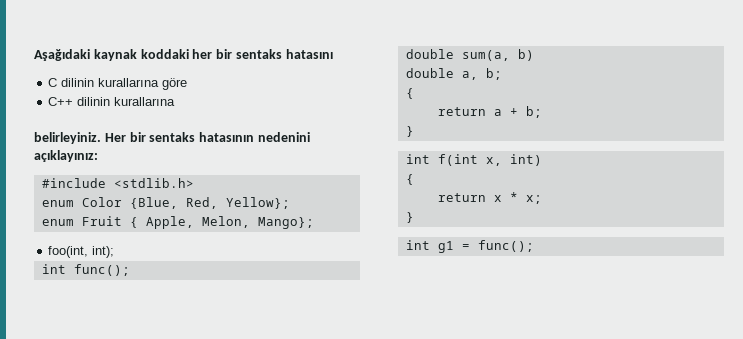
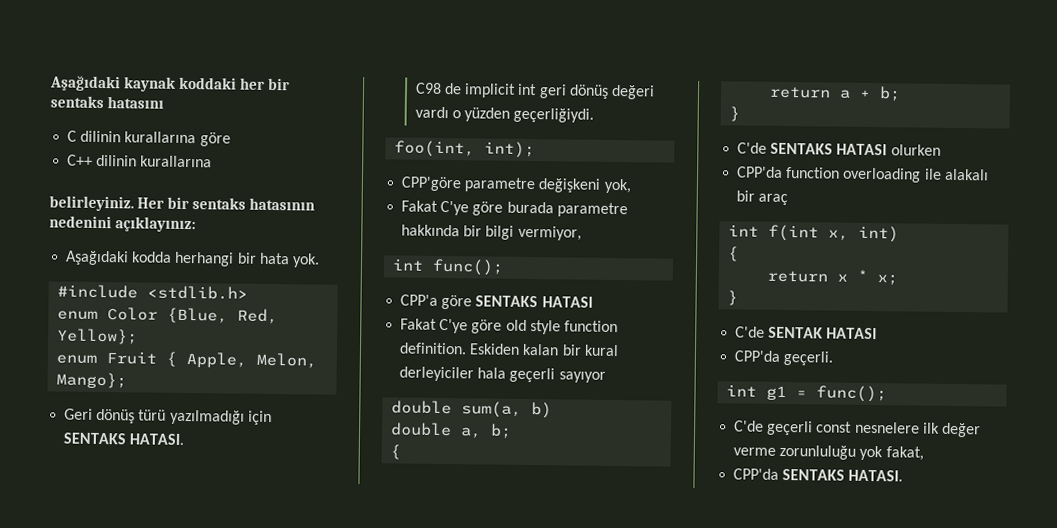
+ Aşağıdaki kodda herhangi bir hata yok.
+ Geri dönüş türü yazılmadığı için SENTAKS HATASI.
+ C98 de implicit int geri dönüş değeri vardı o yüzden geçerliğiydi.
  foo(int, int);
+ CPP'göre parametre değişkeni yok,
+ Fakat C'ye göre burada parametre hakkında bir bilgi vermiyor,
  int func();
+ CPP'a göre SENTAKS HATASI
+ Fakat C'ye göre old style function definition. Eskiden kalan bir kural derleyiciler hala geçerli sayıyor
+ C'de SENTAKS HATASI olurken
+ CPP'da function overloading ile alakalı bir araç
+ C'de SENTAK HATASI
+ CPP'da geçerli.
+ C'de geçerli const nesnelere ilk değer verme zorunluluğu yok fakat,
+ CPP'da SENTAKS HATASI.

